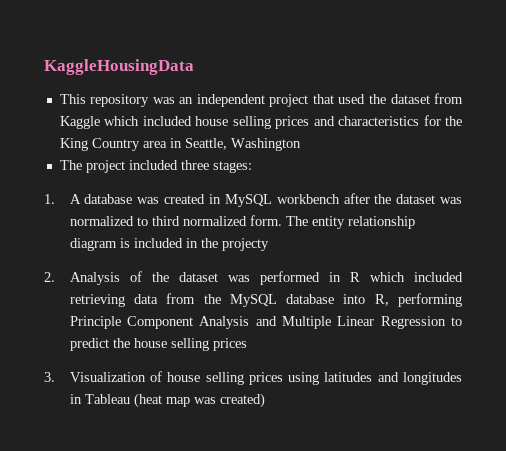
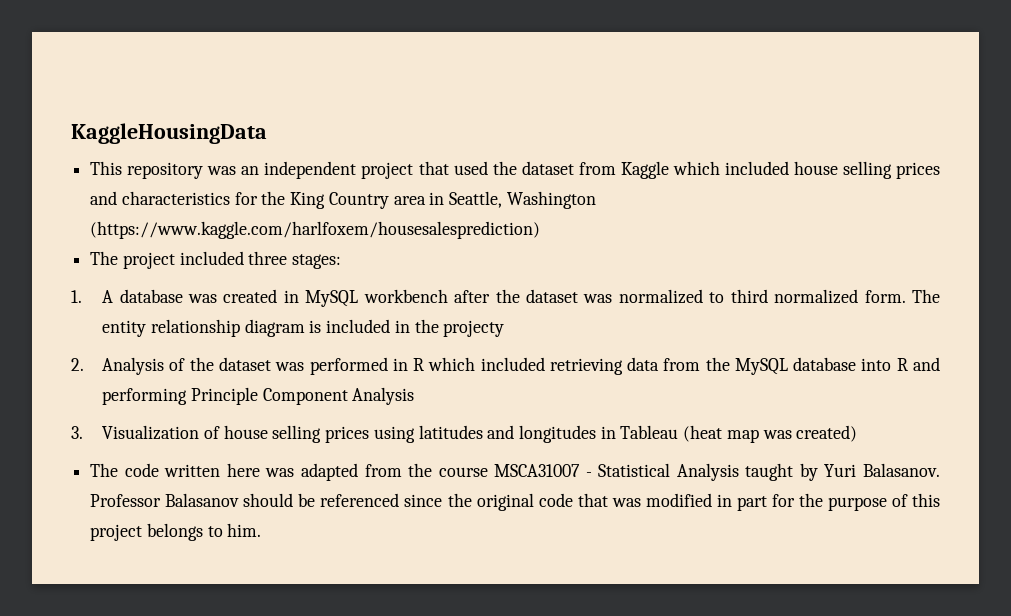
- This repository was an independent project that used the dataset from Kaggle which included house selling prices and characteristics for the King Country area in Seattle, Washington
+ This repository was an independent project that used the dataset from Kaggle which included house selling prices and characteristics for the King Country area in Seattle, Washington (https://www.kaggle.com/harlfoxem/housesalesprediction)
- 2. Analysis of the dataset was performed in R which included retrieving data from the MySQL database into R, performing Principle Component Analysis and Multiple Linear Regression to predict the house selling prices
+ 2. Analysis of the dataset was performed in R which included retrieving data from the MySQL database into R and performing Principle Component Analysis
+ The code written here was adapted from the course MSCA31007 - Statistical Analysis taught by Yuri Balasanov. Professor Balasanov should be referenced since the original code that was modified in part for the purpose of this project belongs to him.

